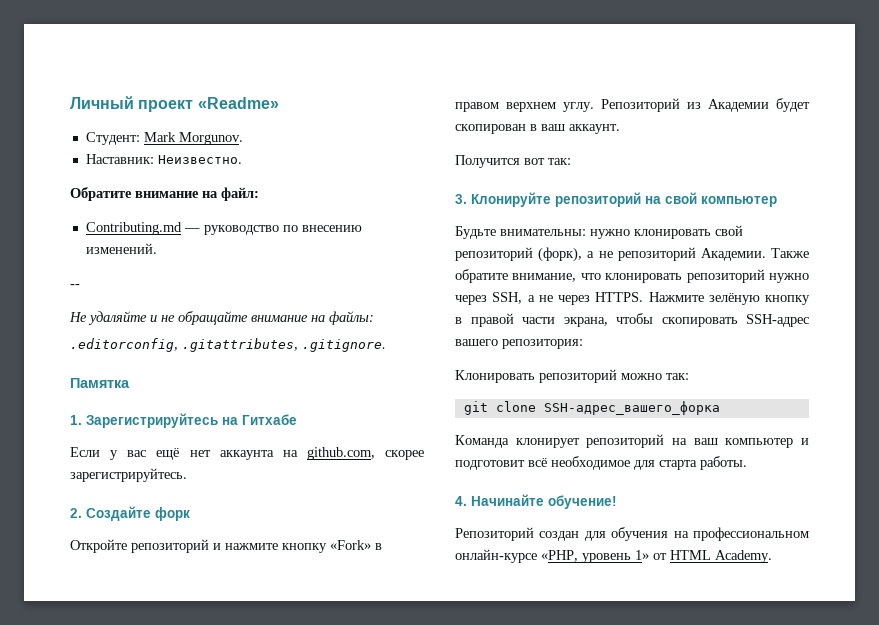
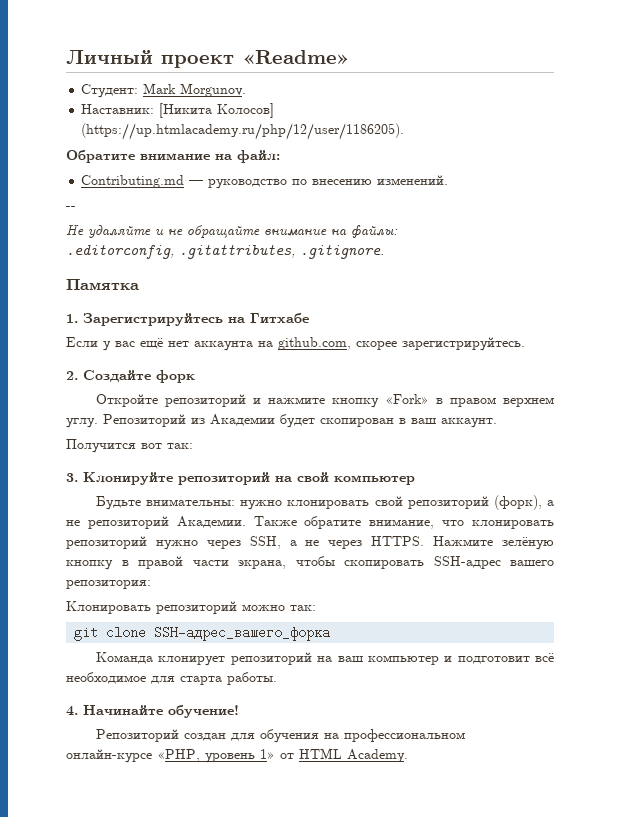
- Наставник: Неизвестно.
+ Наставник: [Никита Колосов] (https://up.htmlacademy.ru/php/12/user/1186205).

